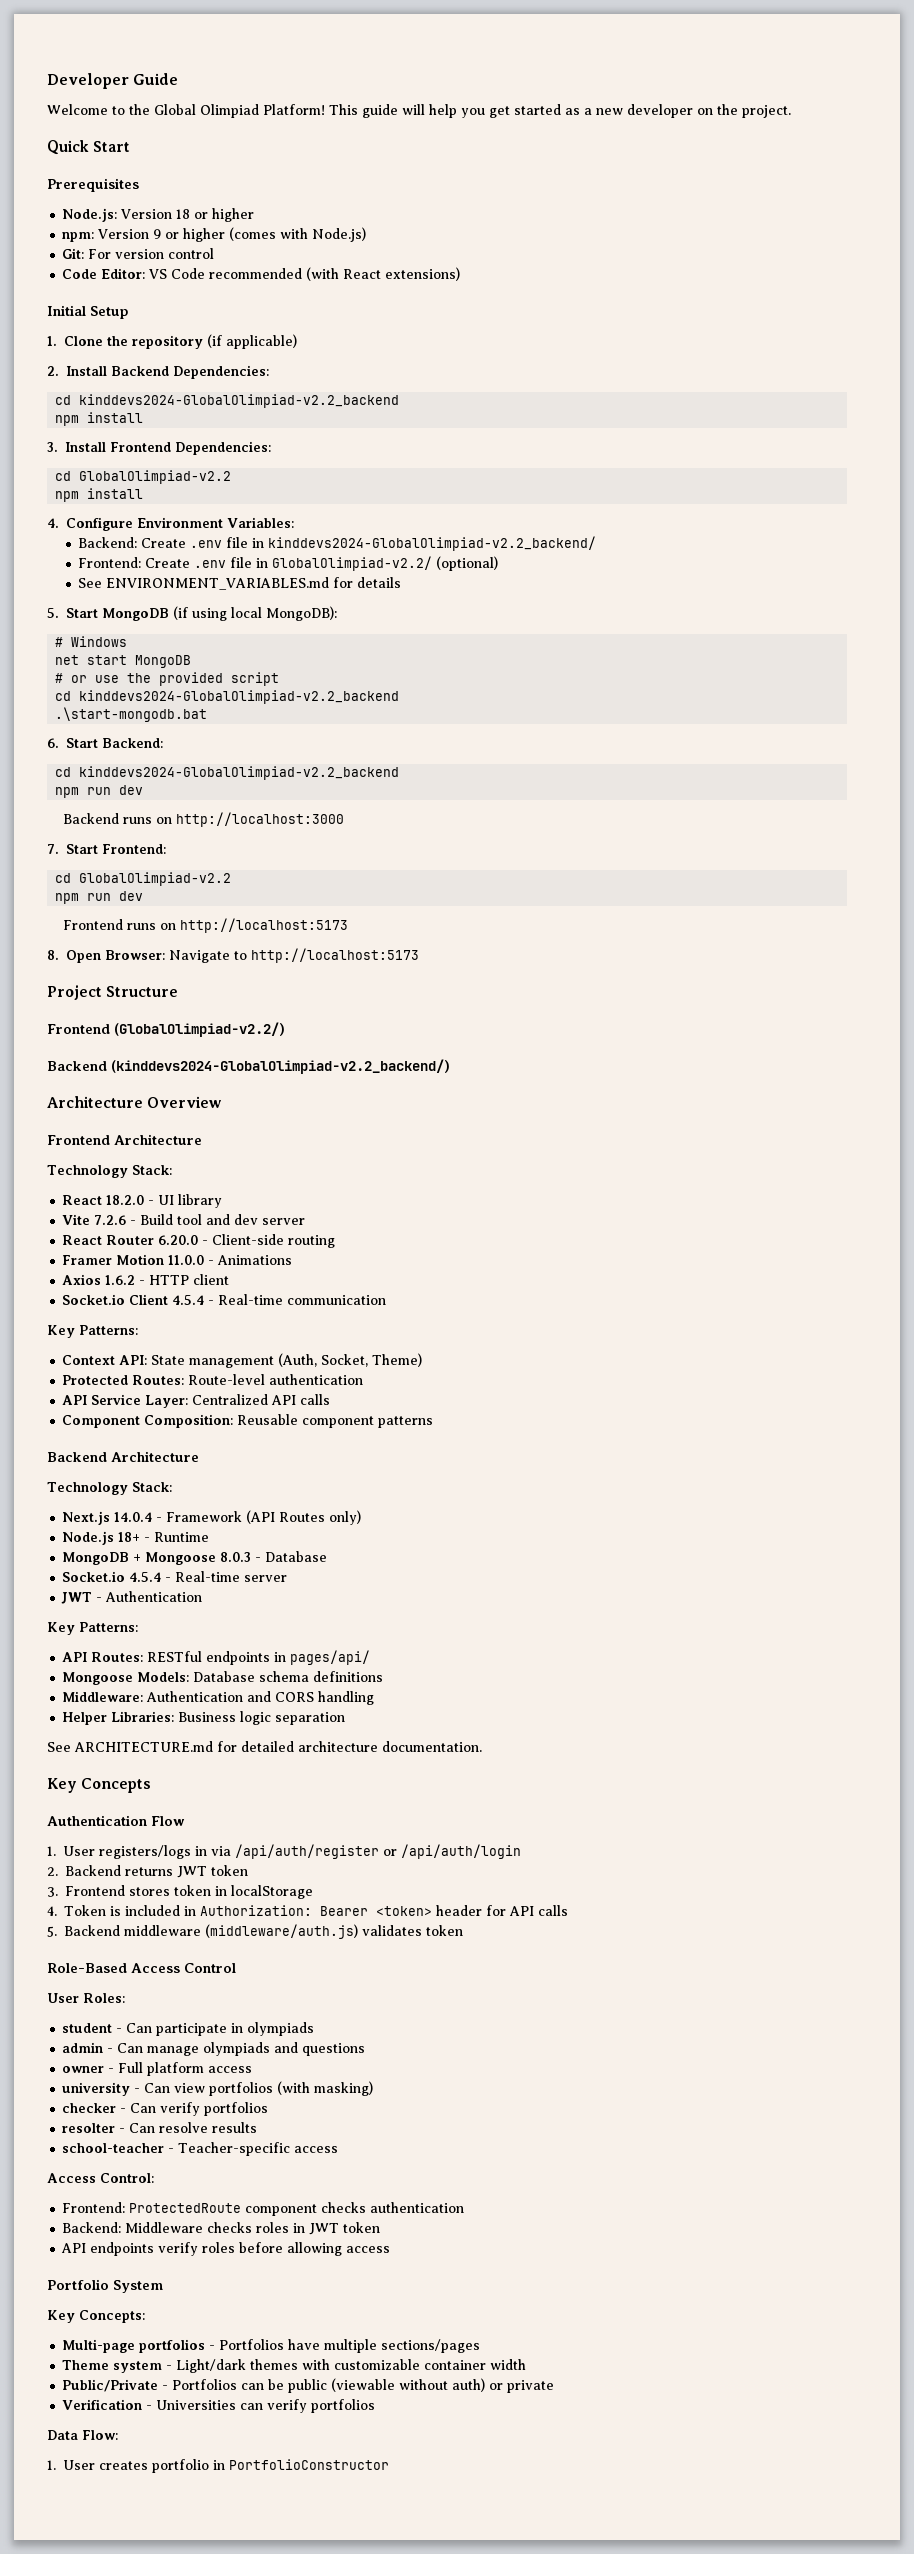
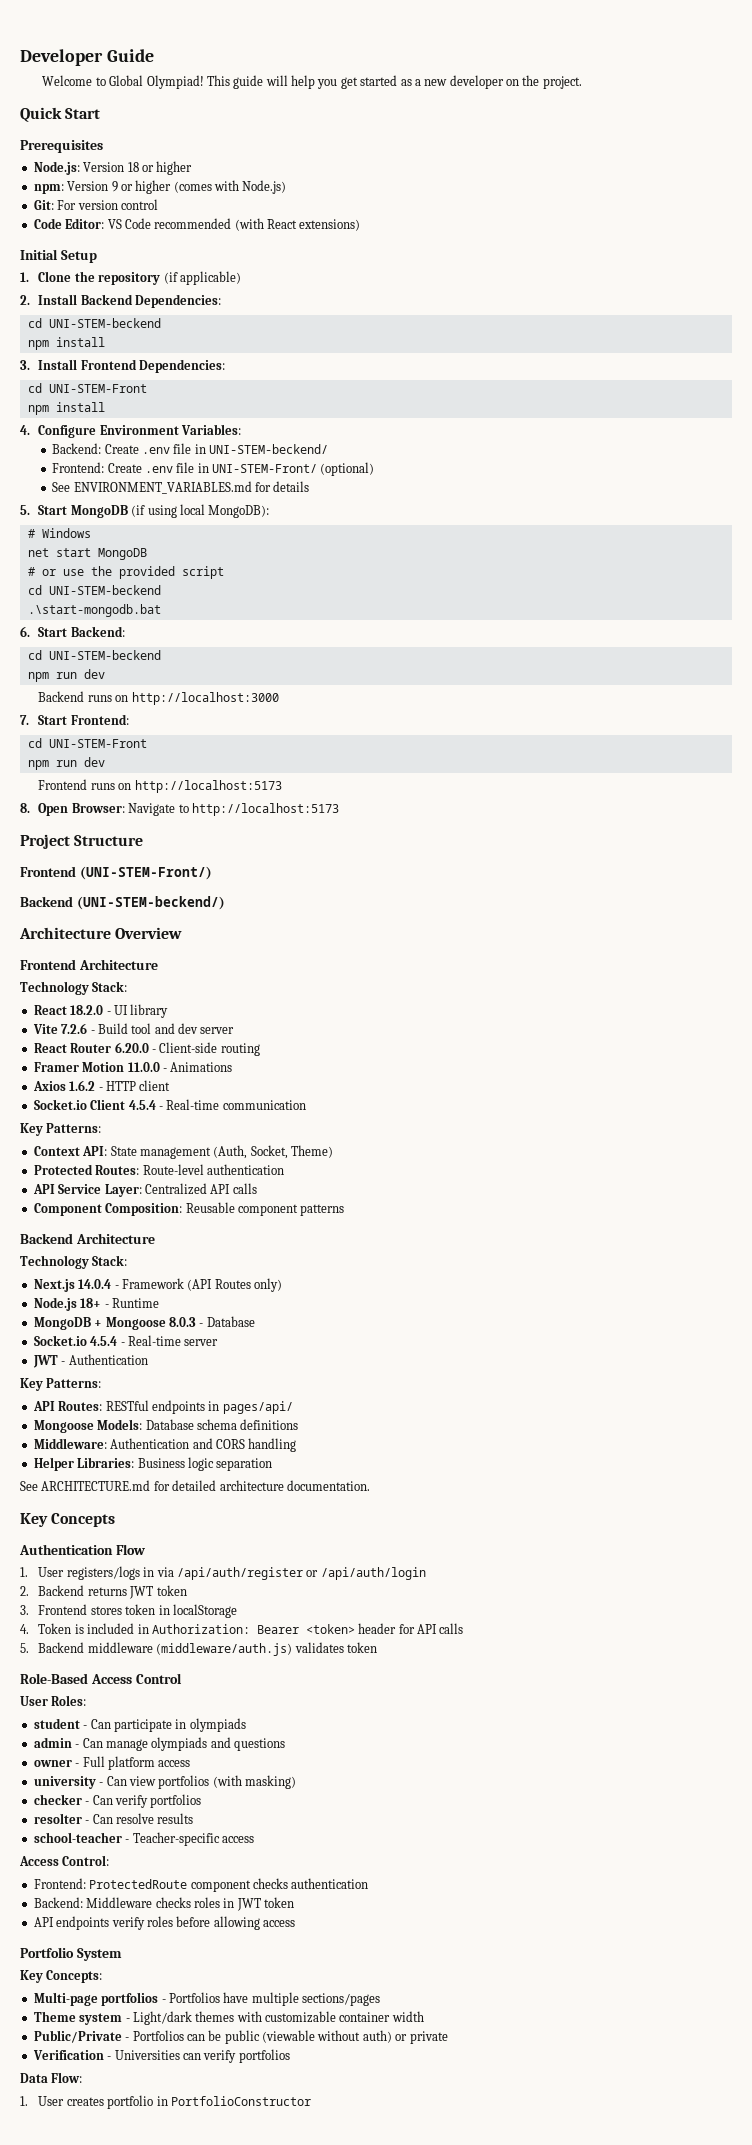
- Welcome to the Global Olimpiad Platform!
+ Welcome to Global Olympiad!
  2. Install Backend Dependencies:
- cd kinddevs2024-GlobalOlimpiad-v2.2_backend
+ cd UNI-STEM-beckend
  3. Install Frontend Dependencies:
- cd GlobalOlimpiad-v2.2
+ cd UNI-STEM-Front
- Backend: Create .env file in kinddevs2024-GlobalOlimpiad-v2.2_backend/
+ Backend: Create .env file in UNI-STEM-beckend/
- Frontend: Create .env file in GlobalOlimpiad-v2.2/ (optional)
+ Frontend: Create .env file in UNI-STEM-Front/ (optional)
  # or use the provided script
- cd kinddevs2024-GlobalOlimpiad-v2.2_backend
+ cd UNI-STEM-beckend
  6. Start Backend:
- cd kinddevs2024-GlobalOlimpiad-v2.2_backend
+ cd UNI-STEM-beckend
  7. Start Frontend:
- cd GlobalOlimpiad-v2.2
+ cd UNI-STEM-Front
- Frontend (GlobalOlimpiad-v2.2/)
- Backend (kinddevs2024-GlobalOlimpiad-v2.2_backend/)
+ Frontend (UNI-STEM-Front/)
+ Backend (UNI-STEM-beckend/)

